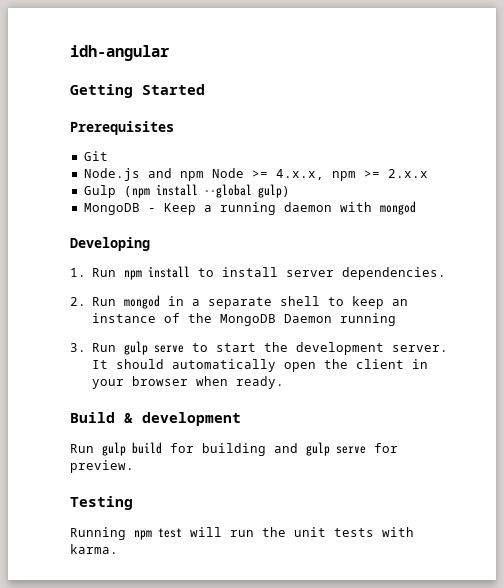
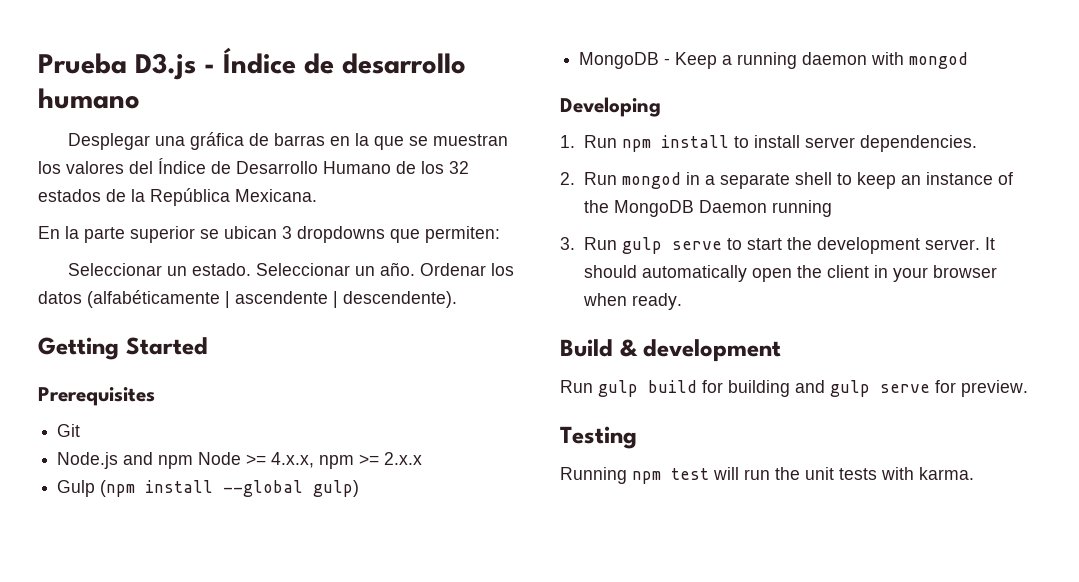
- idh-angular
+ Prueba D3.js - Índice de desarrollo humano
+ Desplegar una gráfica de barras en la que se muestran los valores del Índice de Desarrollo Humano de los 32 estados de la República Mexicana.
+ En la parte superior se ubican 3 dropdowns que permiten:
+ Seleccionar un estado. Seleccionar un año. Ordenar los datos (alfabéticamente | ascendente | descendente).

